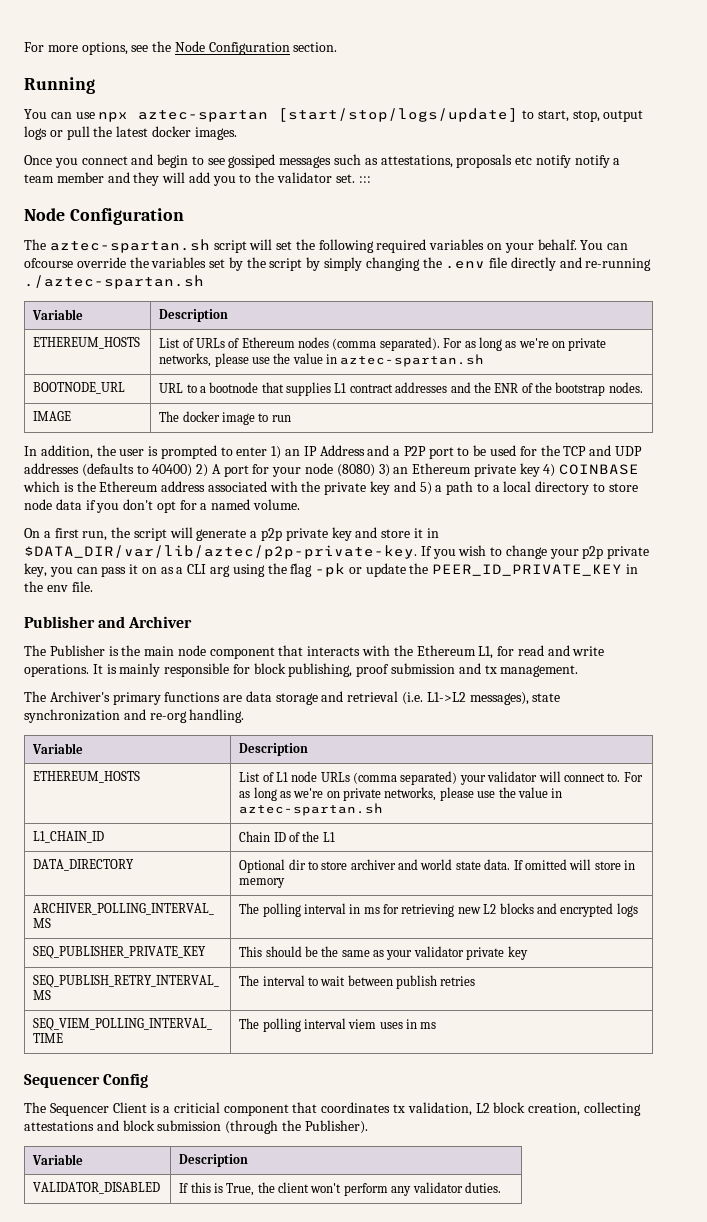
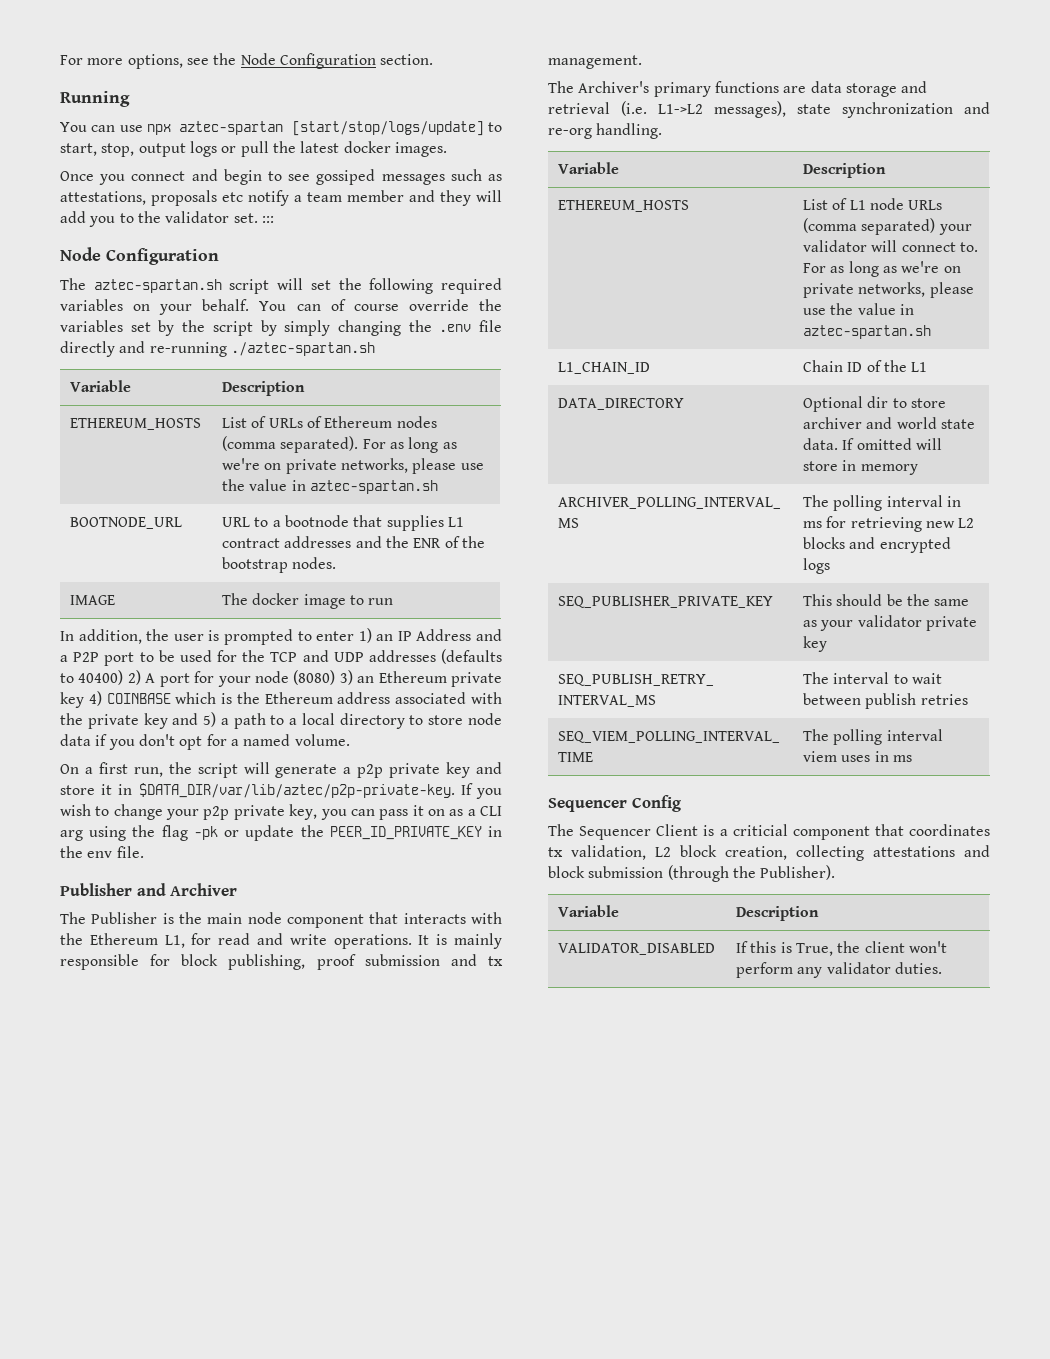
- Once you connect and begin to see gossiped messages such as attestations, proposals etc notify notify a team member and they will add you to the validator set. :::
+ Once you connect and begin to see gossiped messages such as attestations, proposals etc notify a team member and they will add you to the validator set. :::
- You can ofcourse override the variables set by the script by simply changing the .env file directly and re-running ./aztec-spartan.sh
+ You can of course override the variables set by the script by simply changing the .env file directly and re-running ./aztec-spartan.sh

